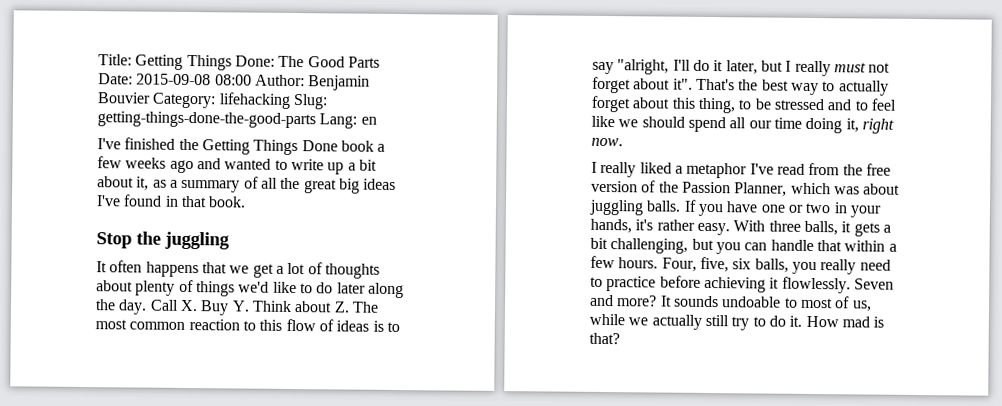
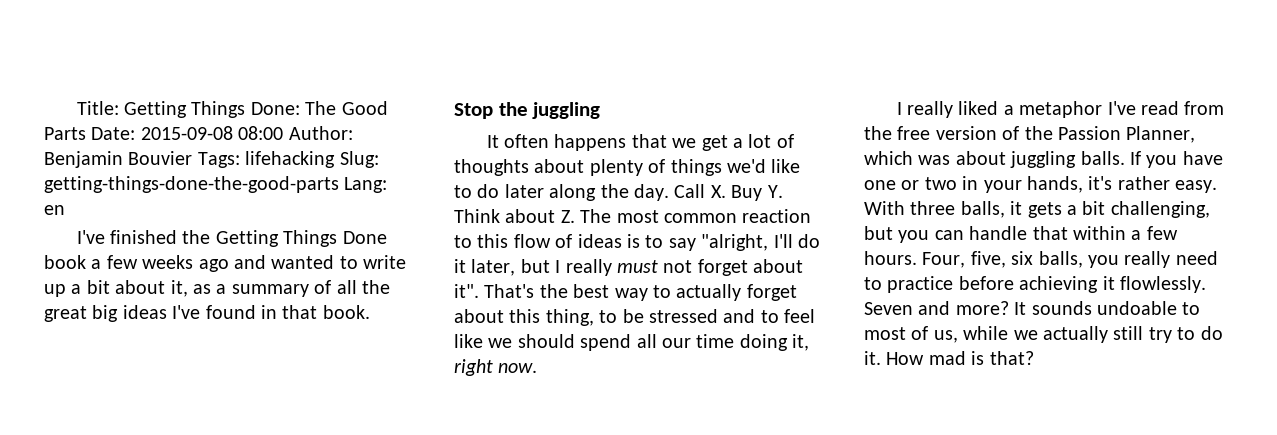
- Title: Getting Things Done: The Good Parts Date: 2015-09-08 08:00 Author: Benjamin Bouvier Category: lifehacking Slug: getting-things-done-the-good-parts Lang: en
+ Title: Getting Things Done: The Good Parts Date: 2015-09-08 08:00 Author: Benjamin Bouvier Tags: lifehacking Slug: getting-things-done-the-good-parts Lang: en

